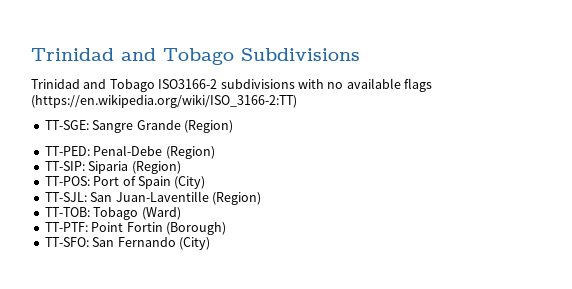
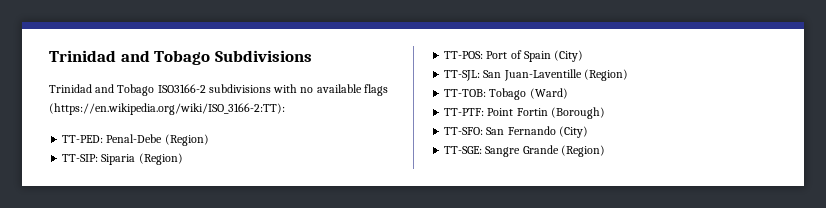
- Trinidad and Tobago ISO3166-2 subdivisions with no available flags (https://en.wikipedia.org/wiki/ISO_3166-2:TT)
- TT-SGE: Sangre Grande (Region)
+ Trinidad and Tobago ISO3166-2 subdivisions with no available flags (https://en.wikipedia.org/wiki/ISO_3166-2:TT):
+ TT-SGE: Sangre Grande (Region)

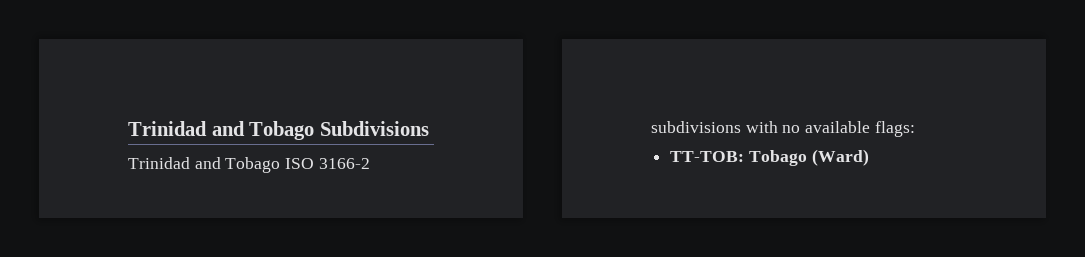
- Trinidad and Tobago ISO3166-2 subdivisions with no available flags (https://en.wikipedia.org/wiki/ISO_3166-2:TT):
- TT-PED: Penal-Debe (Region)
- TT-SIP: Siparia (Region)
- TT-POS: Port of Spain (City)
- TT-SJL: San Juan-Laventille (Region)
+ Trinidad and Tobago ISO 3166-2 subdivisions with no available flags:
  TT-TOB: Tobago (Ward)
- TT-PTF: Point Fortin (Borough)
- TT-SFO: San Fernando (City)
- TT-SGE: Sangre Grande (Region)

